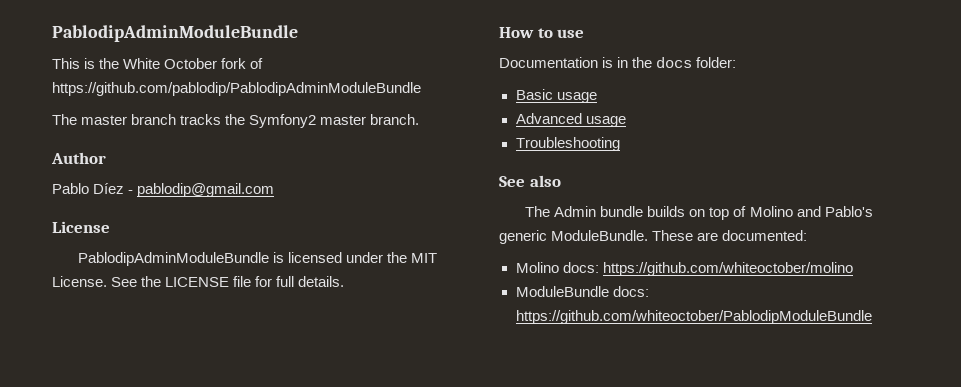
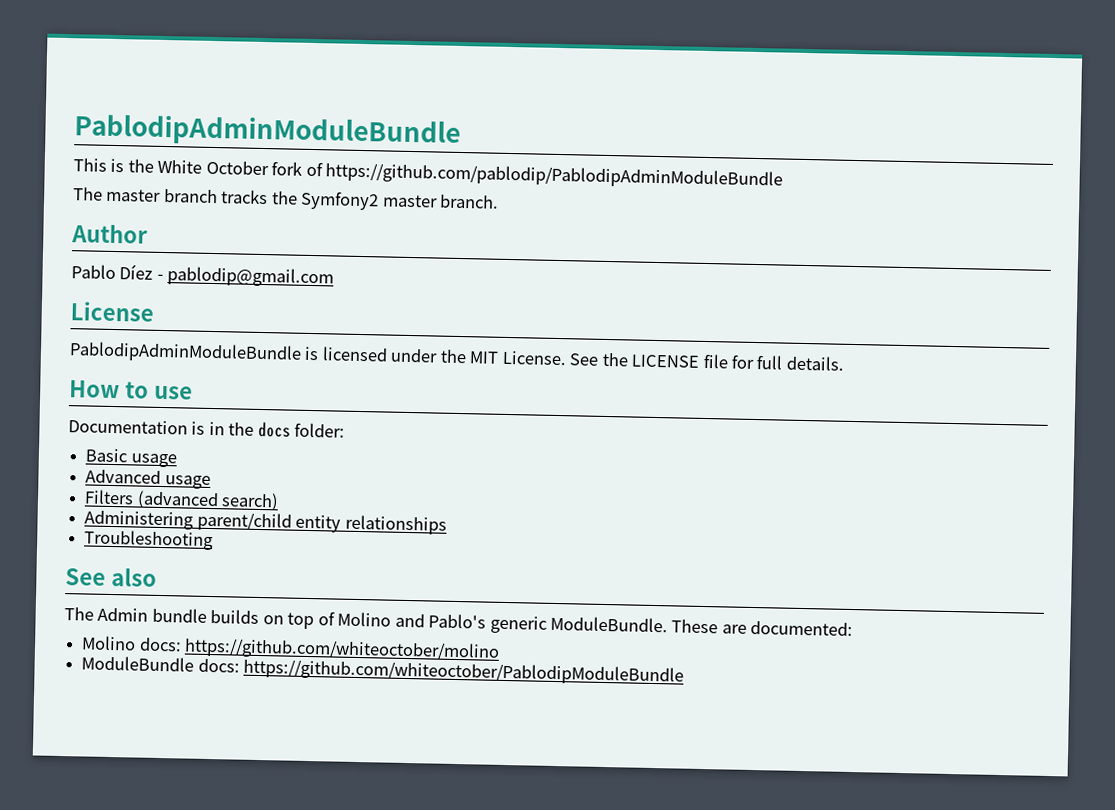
+ Filters (advanced search)
+ Administering parent/child entity relationships

